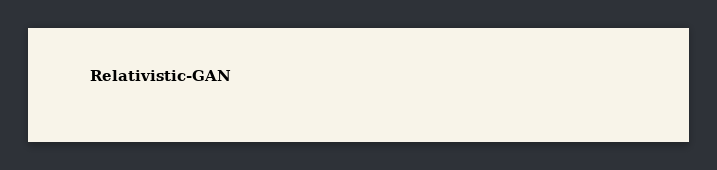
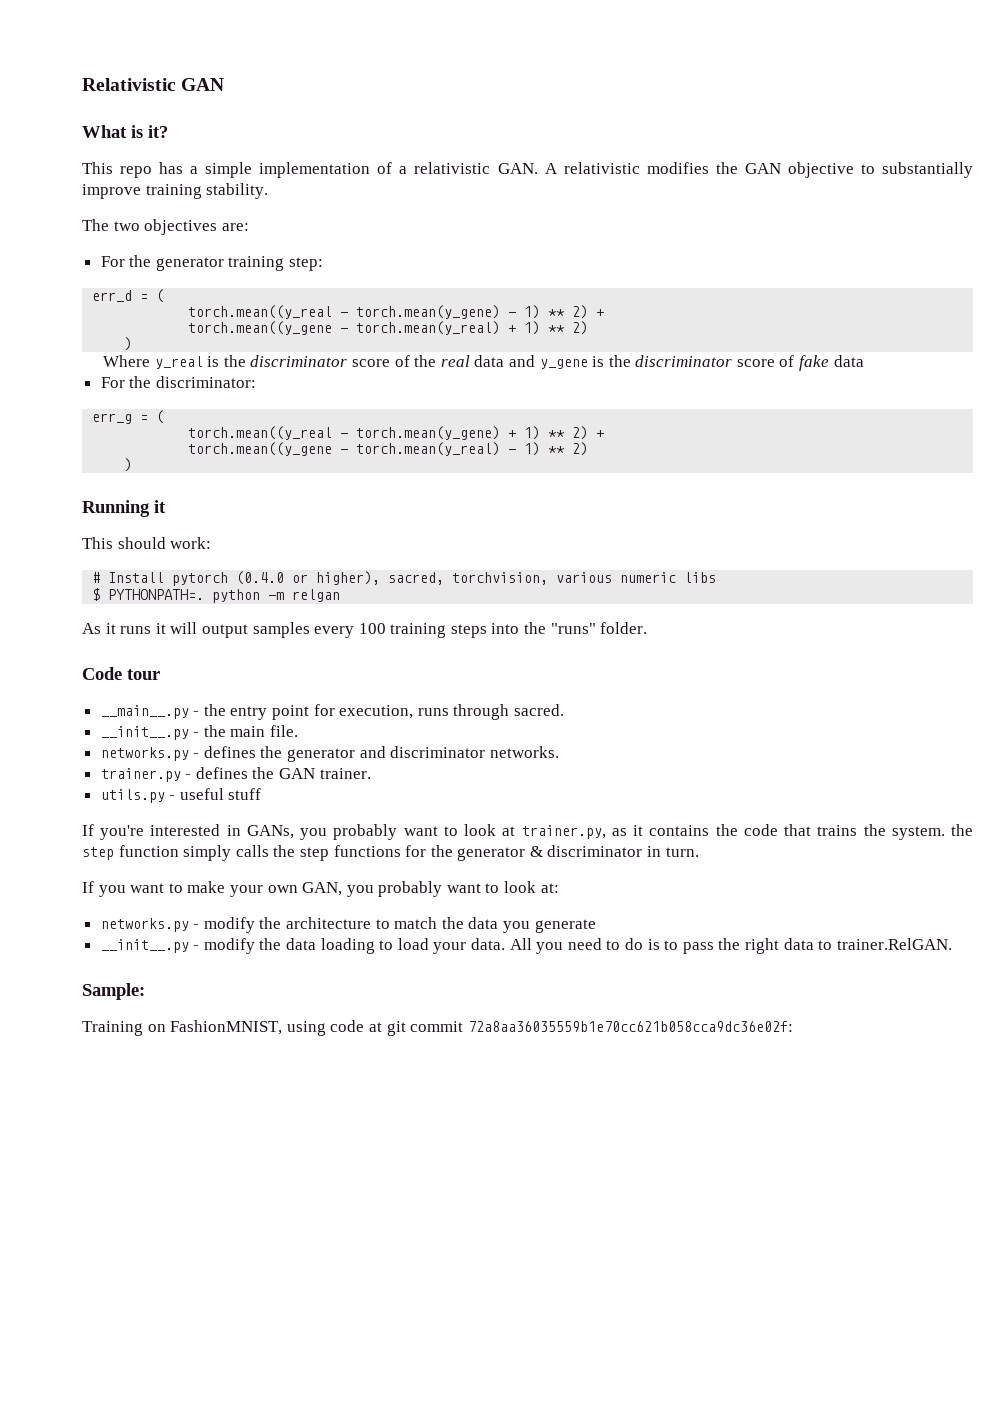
- Relativistic-GAN
+ Relativistic GAN
+ What is it?
+ This repo has a simple implementation of a relativistic GAN. A relativistic modifies the GAN objective to substantially improve training stability.
+ The two objectives are:
+ For the generator training step:
+ err_d = (
+ torch.mean((y_real - torch.mean(y_gene) - 1) ** 2) +
+ torch.mean((y_gene - torch.mean(y_real) + 1) ** 2)
+ )
+ Where y_real is the discriminator score of the real data and y_gene is the discriminator score of fake data
+ For the discriminator:
+ err_g = (
+ torch.mean((y_real - torch.mean(y_gene) + 1) ** 2) +
+ torch.mean((y_gene - torch.mean(y_real) - 1) ** 2)
+ )
+ Running it
+ This should work:
+ # Install pytorch (0.4.0 or higher), sacred, torchvision, various numeric libs
+ $ PYTHONPATH=. python -m relgan
+ As it runs it will output samples every 100 training steps into the "runs" folder.
+ Code tour
+ __main__.py - the entry point for execution, runs through sacred.
+ __init__.py - the main file.
+ networks.py - defines the generator and discriminator networks.
+ trainer.py - defines the GAN trainer.
+ utils.py - useful stuff
+ If you're interested in GANs, you probably want to look at trainer.py, as it contains the code that trains the system. the step function simply calls the step functions for the generator & discriminator in turn.
+ If you want to make your own GAN, you probably want to look at:
+ networks.py - modify the architecture to match the data you generate
+ __init__.py - modify the data loading to load your data. All you need to do is to pass the right data to trainer.RelGAN.
+ Sample:
+ Training on FashionMNIST, using code at git commit 72a8aa36035559b1e70cc621b058cca9dc36e02f:

